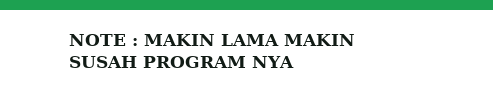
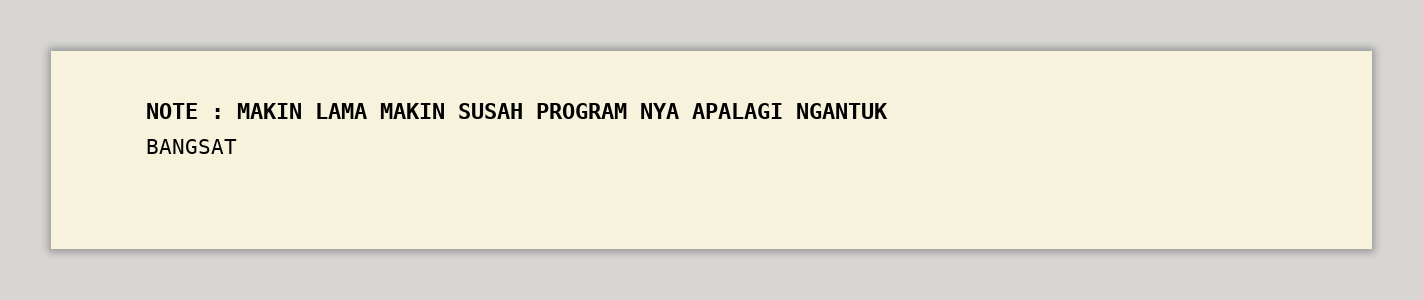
- NOTE : MAKIN LAMA MAKIN SUSAH PROGRAM NYA
+ NOTE : MAKIN LAMA MAKIN SUSAH PROGRAM NYA APALAGI NGANTUK
+ BANGSAT

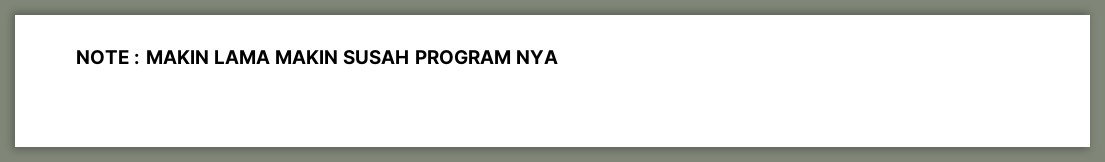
- NOTE : MAKIN LAMA MAKIN SUSAH PROGRAM NYA APALAGI NGANTUK
- BANGSAT
+ NOTE : MAKIN LAMA MAKIN SUSAH PROGRAM NYA

